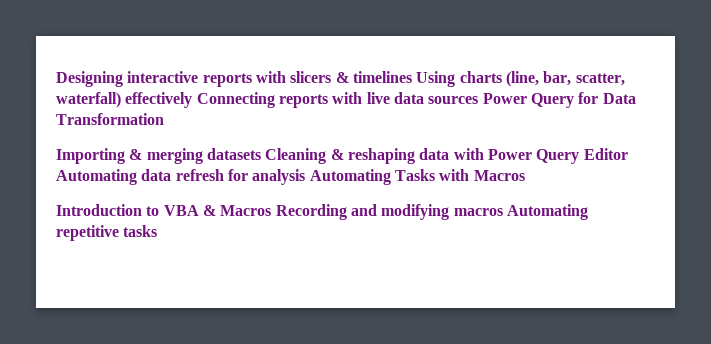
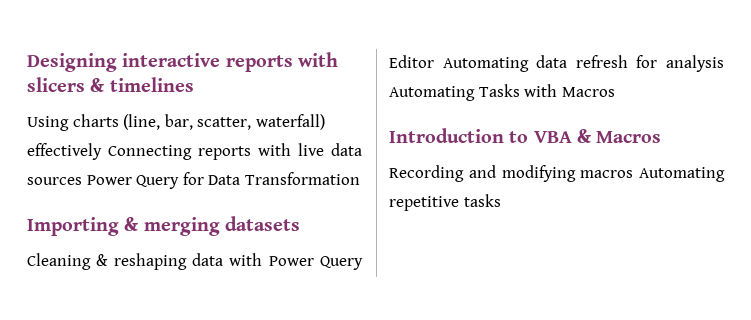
- Designing interactive reports with slicers & timelines Using charts (line, bar, scatter, waterfall) effectively Connecting reports with live data sources Power Query for Data Transformation
+ Designing interactive reports with slicers & timelines
+ Using charts (line, bar, scatter, waterfall) effectively Connecting reports with live data sources Power Query for Data Transformation
- Importing & merging datasets Cleaning & reshaping data with Power Query Editor Automating data refresh for analysis Automating Tasks with Macros
+ Importing & merging datasets
+ Cleaning & reshaping data with Power Query Editor Automating data refresh for analysis Automating Tasks with Macros
- Introduction to VBA & Macros Recording and modifying macros Automating repetitive tasks
+ Introduction to VBA & Macros
+ Recording and modifying macros Automating repetitive tasks

